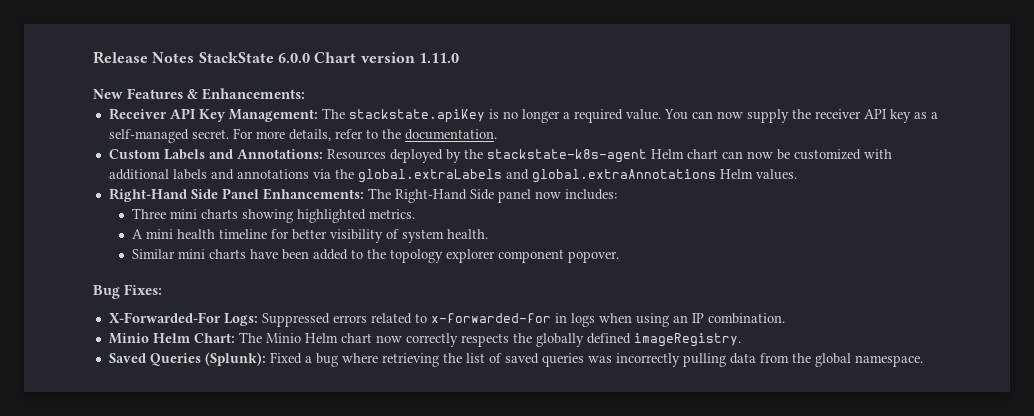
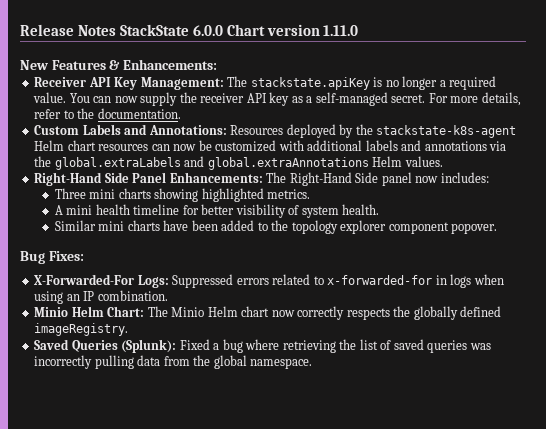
- Custom Labels and Annotations: Resources deployed by the stackstate-k8s-agent Helm chart can now be customized with additional labels and annotations via the global.extraLabels and global.extraAnnotations Helm values.
+ Custom Labels and Annotations: Resources deployed by the stackstate-k8s-agent Helm chart resources can now be customized with additional labels and annotations via the global.extraLabels and global.extraAnnotations Helm values.

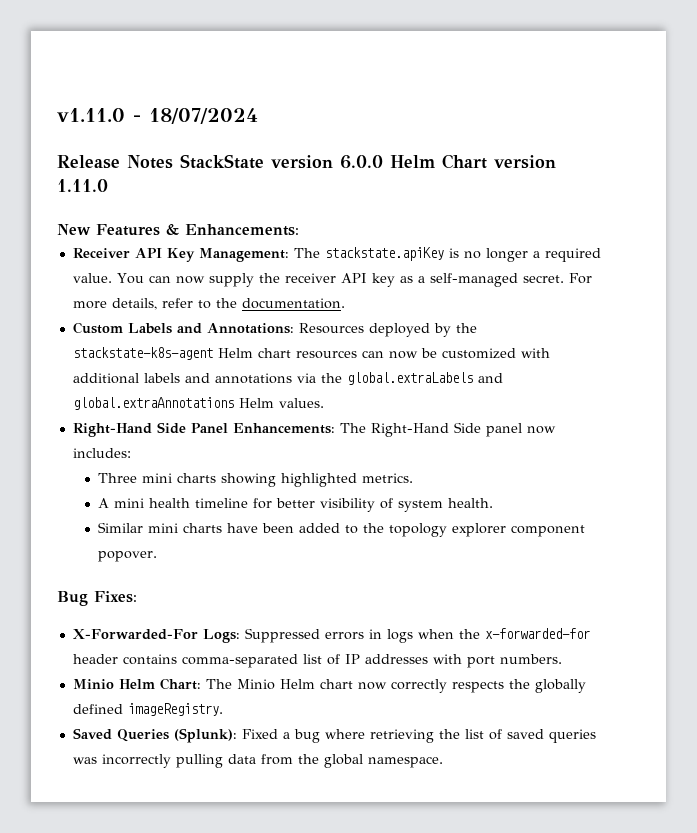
- Release Notes StackState 6.0.0 Chart version 1.11.0
+ v1.11.0 - 18/07/2024
+ Release Notes StackState version 6.0.0 Helm Chart version 1.11.0
- X-Forwarded-For Logs: Suppressed errors related to x-forwarded-for in logs when using an IP combination.
+ X-Forwarded-For Logs: Suppressed errors in logs when the x-forwarded-for header contains comma-separated list of IP addresses with port numbers.

